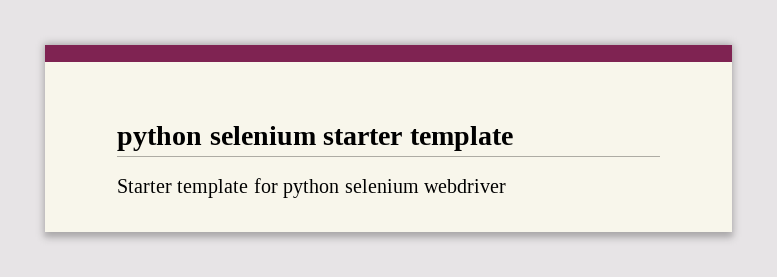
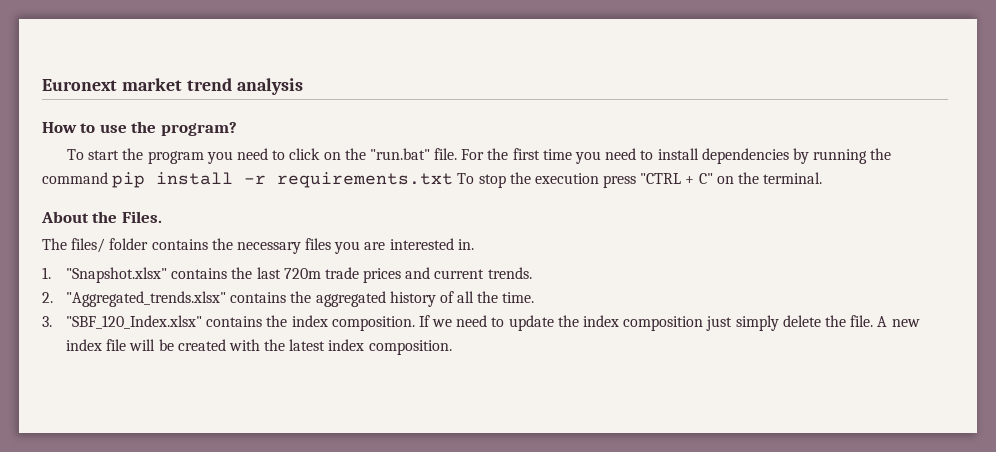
- python selenium starter template
- Starter template for python selenium webdriver
+ Euronext market trend analysis
+ How to use the program?
+ To start the program you need to click on the "run.bat" file. For the first time you need to install dependencies by running the command pip install -r requirements.txt To stop the execution press "CTRL + C" on the terminal.
+ About the Files.
+ The files/ folder contains the necessary files you are interested in.
+ 1. "Snapshot.xlsx" contains the last 720m trade prices and current trends.
+ 2. "Aggregated_trends.xlsx" contains the aggregated history of all the time.
+ 3. "SBF_120_Index.xlsx" contains the index composition. If we need to update the index composition just simply delete the file. A new index file will be created with the latest index composition.

